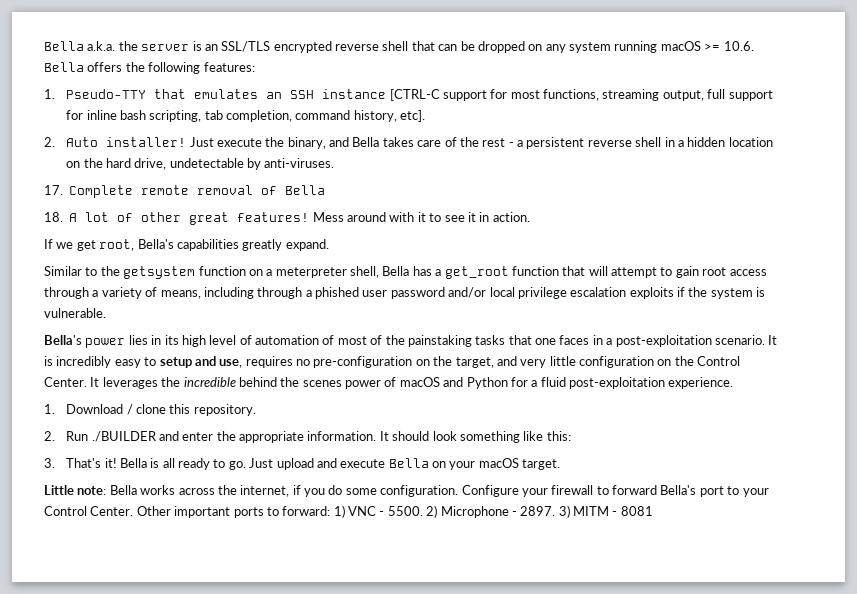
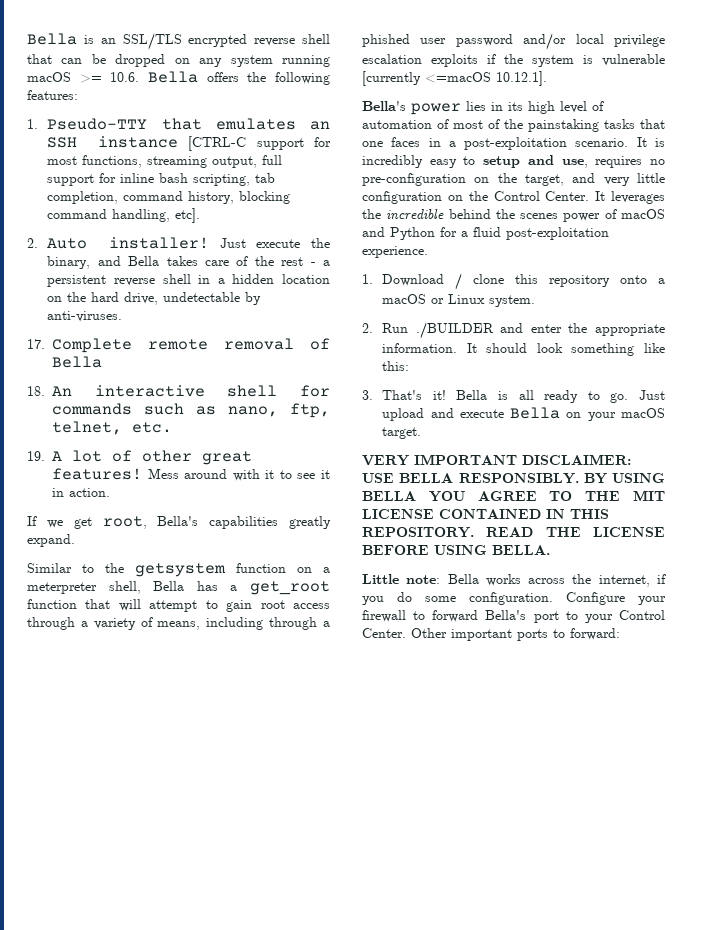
- Bella a.k.a. the server is an SSL/TLS encrypted reverse shell that can be dropped on any system running macOS >= 10.6. Bella offers the following features:
+ Bella is an SSL/TLS encrypted reverse shell that can be dropped on any system running macOS >= 10.6. Bella offers the following features:
- 1. Pseudo-TTY that emulates an SSH instance [CTRL-C support for most functions, streaming output, full support for inline bash scripting, tab completion, command history, etc].
+ 1. Pseudo-TTY that emulates an SSH instance [CTRL-C support for most functions, streaming output, full support for inline bash scripting, tab completion, command history, blocking command handling, etc].
- 18. A lot of other great features!
+ 18. An interactive shell for commands such as nano, ftp, telnet, etc.
+ 19. A lot of other great features!
- Similar to the getsystem function on a meterpreter shell, Bella has a get_root function that will attempt to gain root access through a variety of means, including through a phished user password and/or local privilege escalation exploits if the system is vulnerable.
+ Similar to the getsystem function on a meterpreter shell, Bella has a get_root function that will attempt to gain root access through a variety of means, including through a phished user password and/or local privilege escalation exploits if the system is vulnerable [currently <=macOS 10.12.1].
- 1. Download / clone this repository.
+ 1. Download / clone this repository onto a macOS or Linux system.
+ VERY IMPORTANT DISCLAIMER: USE BELLA RESPONSIBLY. BY USING BELLA YOU AGREE TO THE MIT LICENSE CONTAINED IN THIS REPOSITORY. READ THE LICENSE BEFORE USING BELLA.
- Other important ports to forward: 1) VNC - 5500. 2) Microphone - 2897. 3) MITM - 8081
+ Other important ports to forward:

